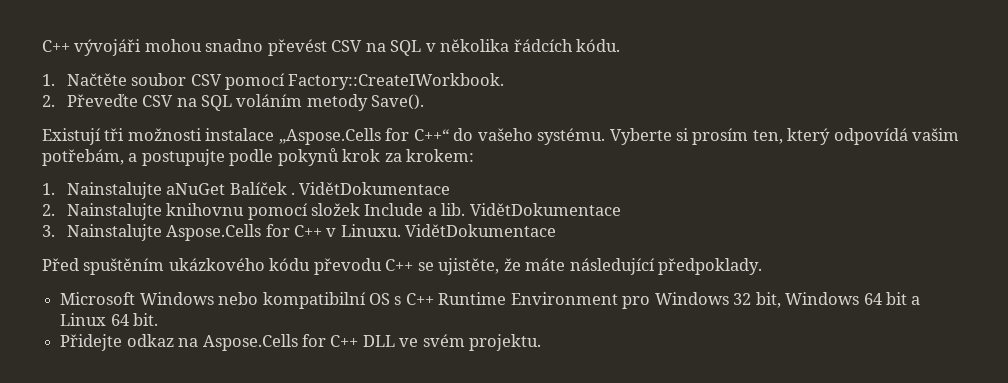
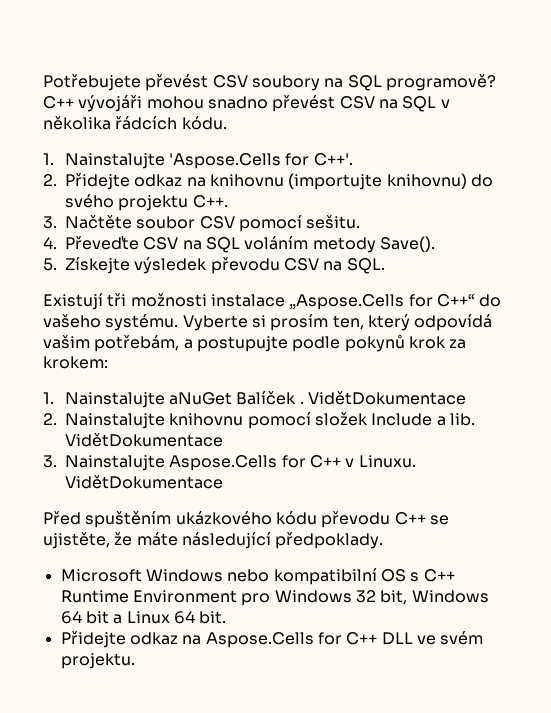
+ Potřebujete převést CSV soubory na SQL programově?
- 1. Načtěte soubor CSV pomocí Factory::CreateIWorkbook.
- 2. Převeďte CSV na SQL voláním metody Save().
+ 1. Nainstalujte 'Aspose.Cells for C++'.
+ 2. Přidejte odkaz na knihovnu (importujte knihovnu) do svého projektu C++.
+ 3. Načtěte soubor CSV pomocí sešitu.
+ 4. Převeďte CSV na SQL voláním metody Save().
+ 5. Získejte výsledek převodu CSV na SQL.

